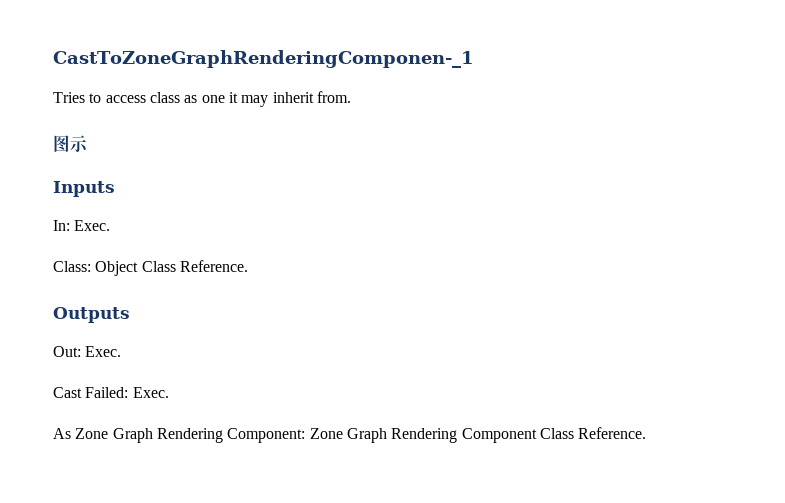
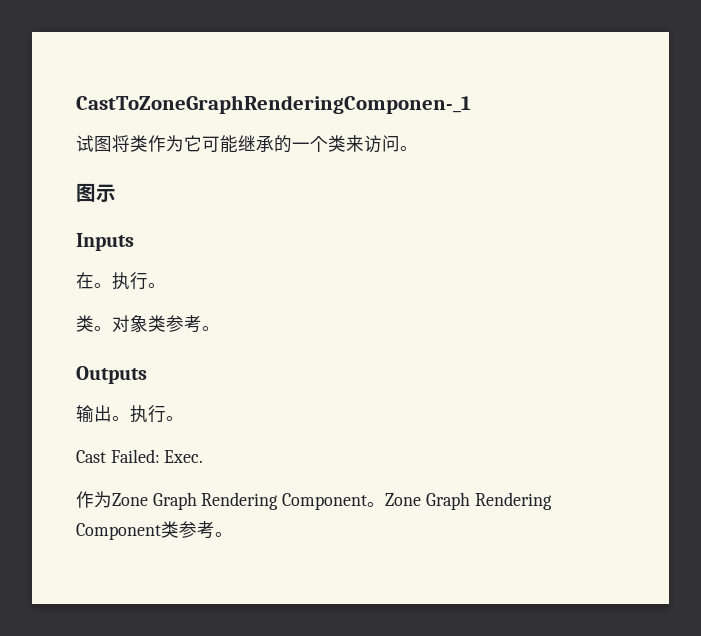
- Tries to access class as one it may inherit from.
+ 试图将类作为它可能继承的一个类来访问。
  图示
  Inputs
- In: Exec.
- Class: Object Class Reference.
+ 在。执行。
+ 类。对象类参考。
  Outputs
- Out: Exec.
+ 输出。执行。
  Cast Failed: Exec.
- As Zone Graph Rendering Component: Zone Graph Rendering Component Class Reference.
+ 作为Zone Graph Rendering Component。Zone Graph Rendering Component类参考。

